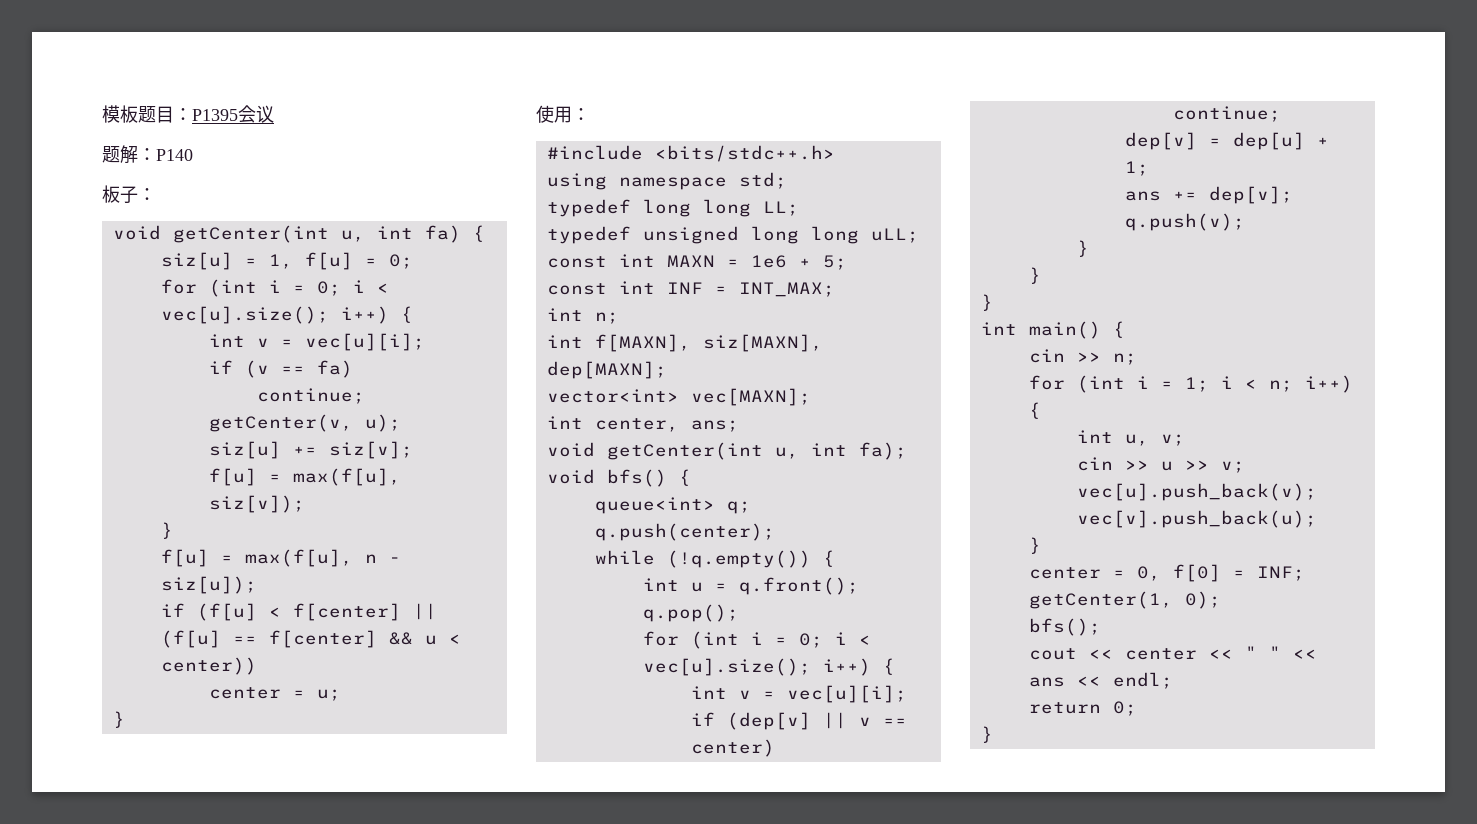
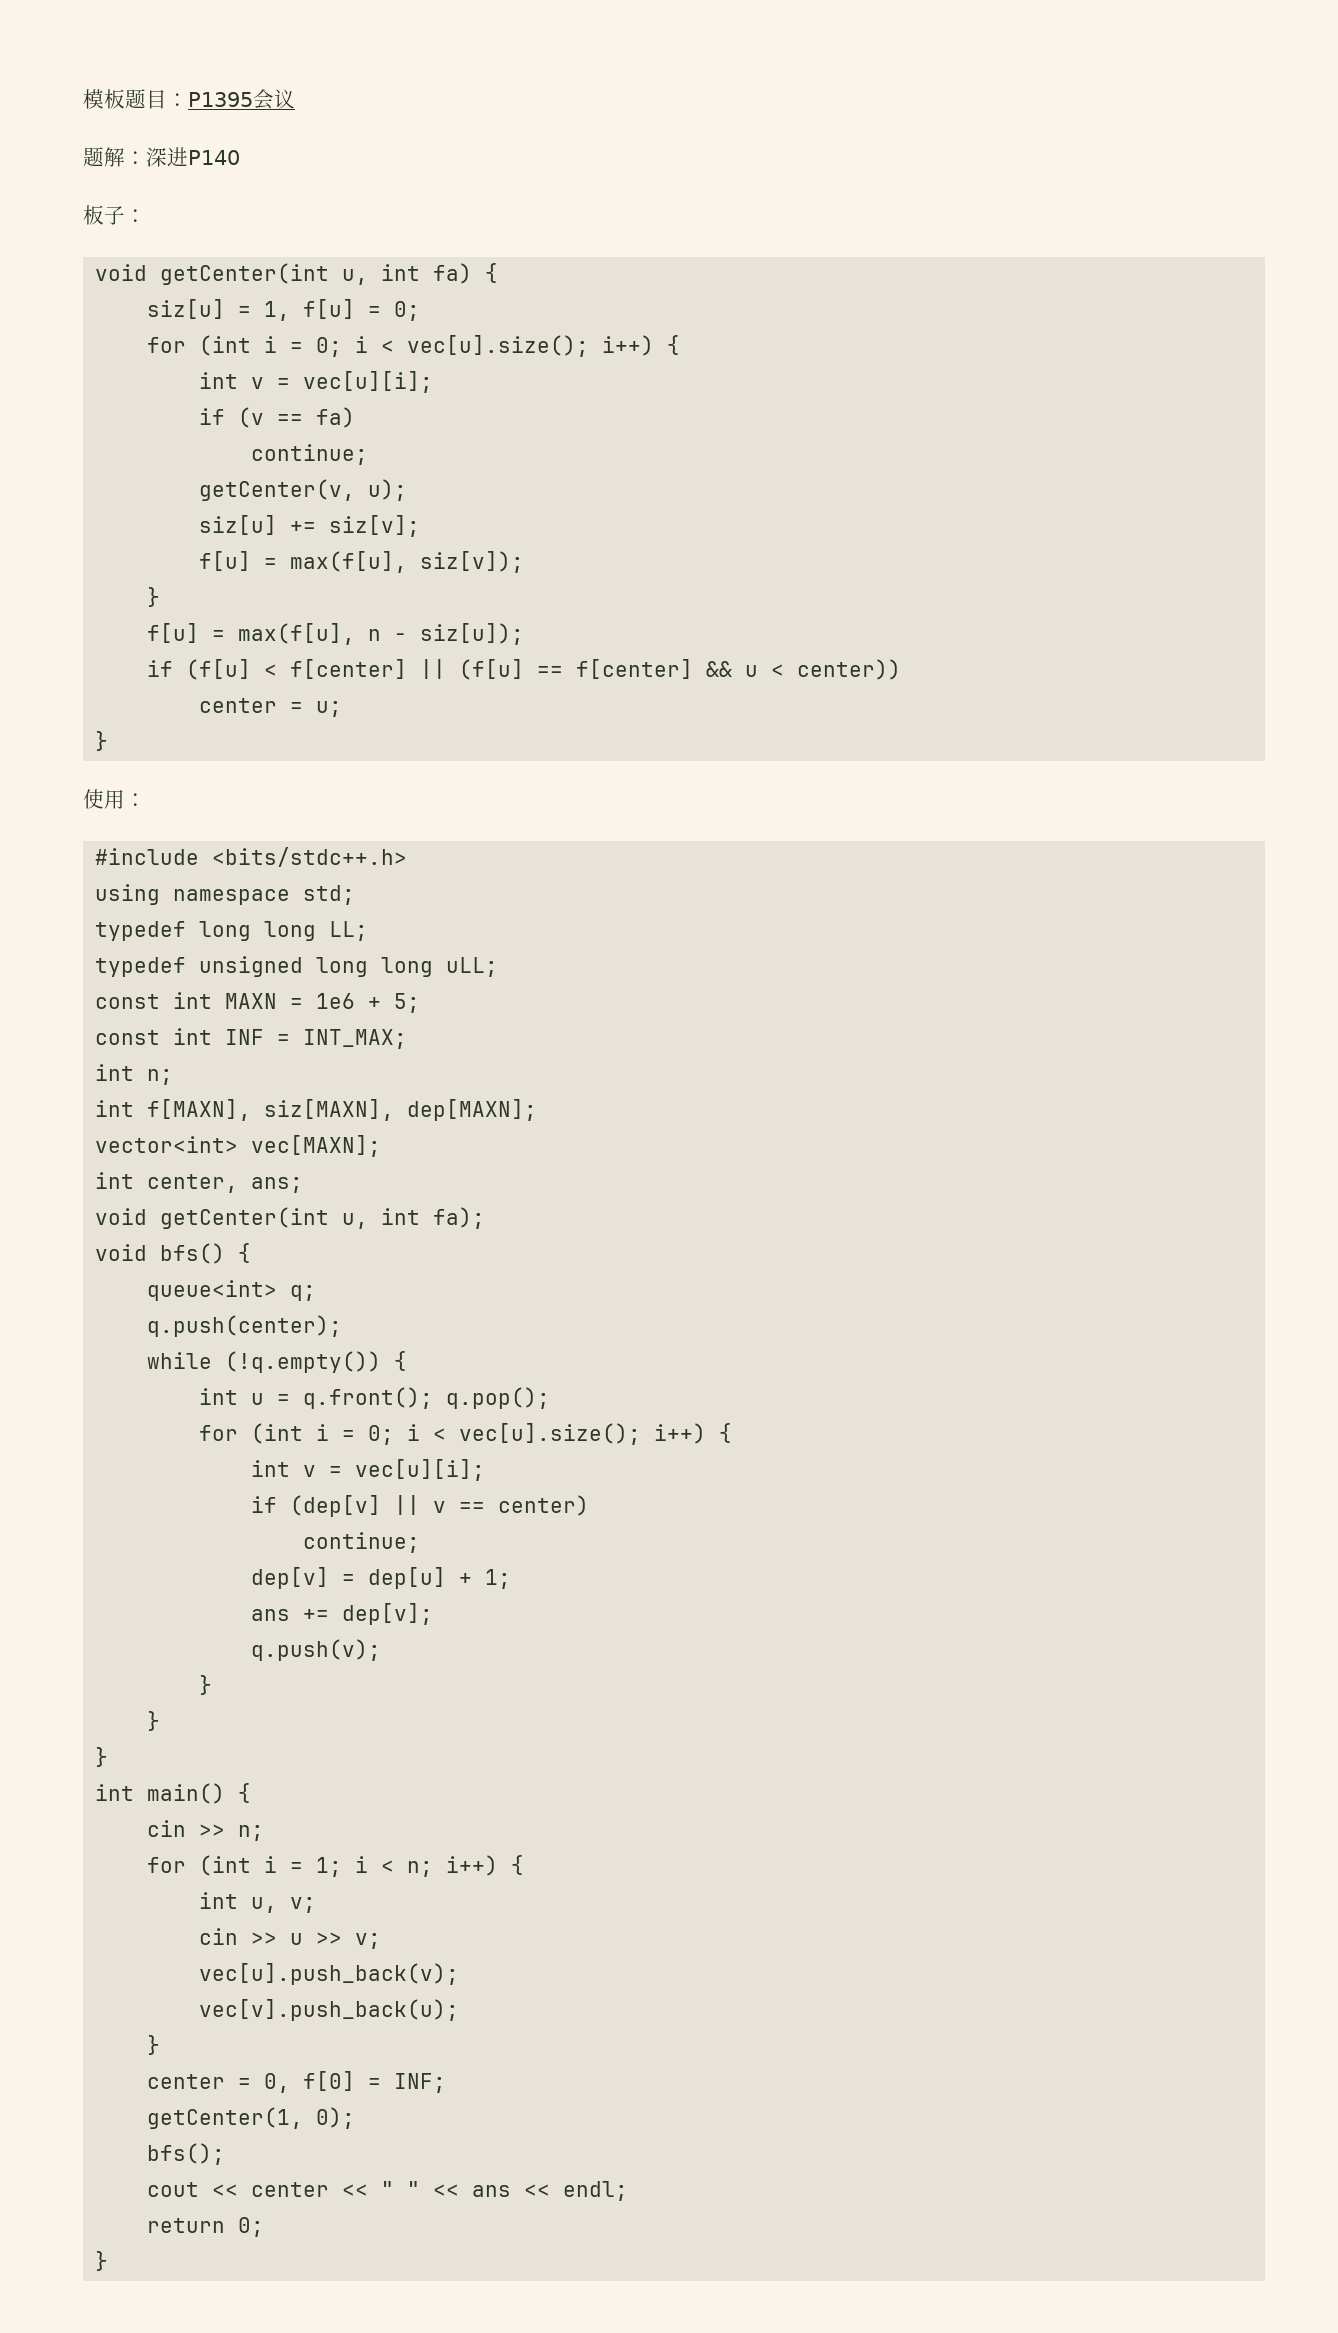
- 题解：P140
+ 题解：深进P140

